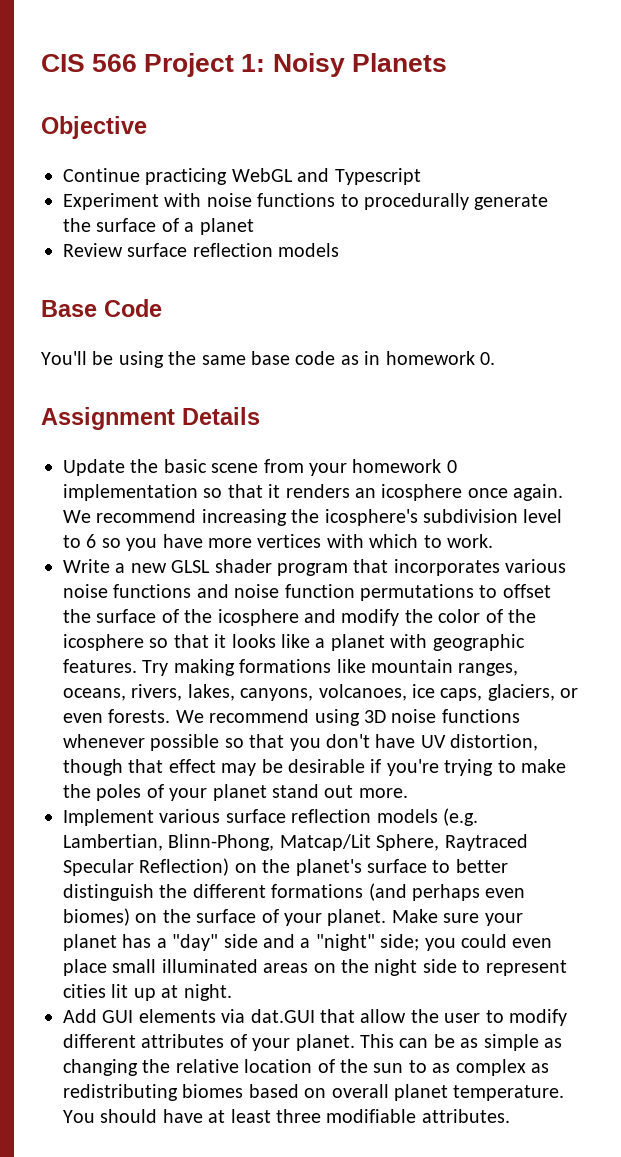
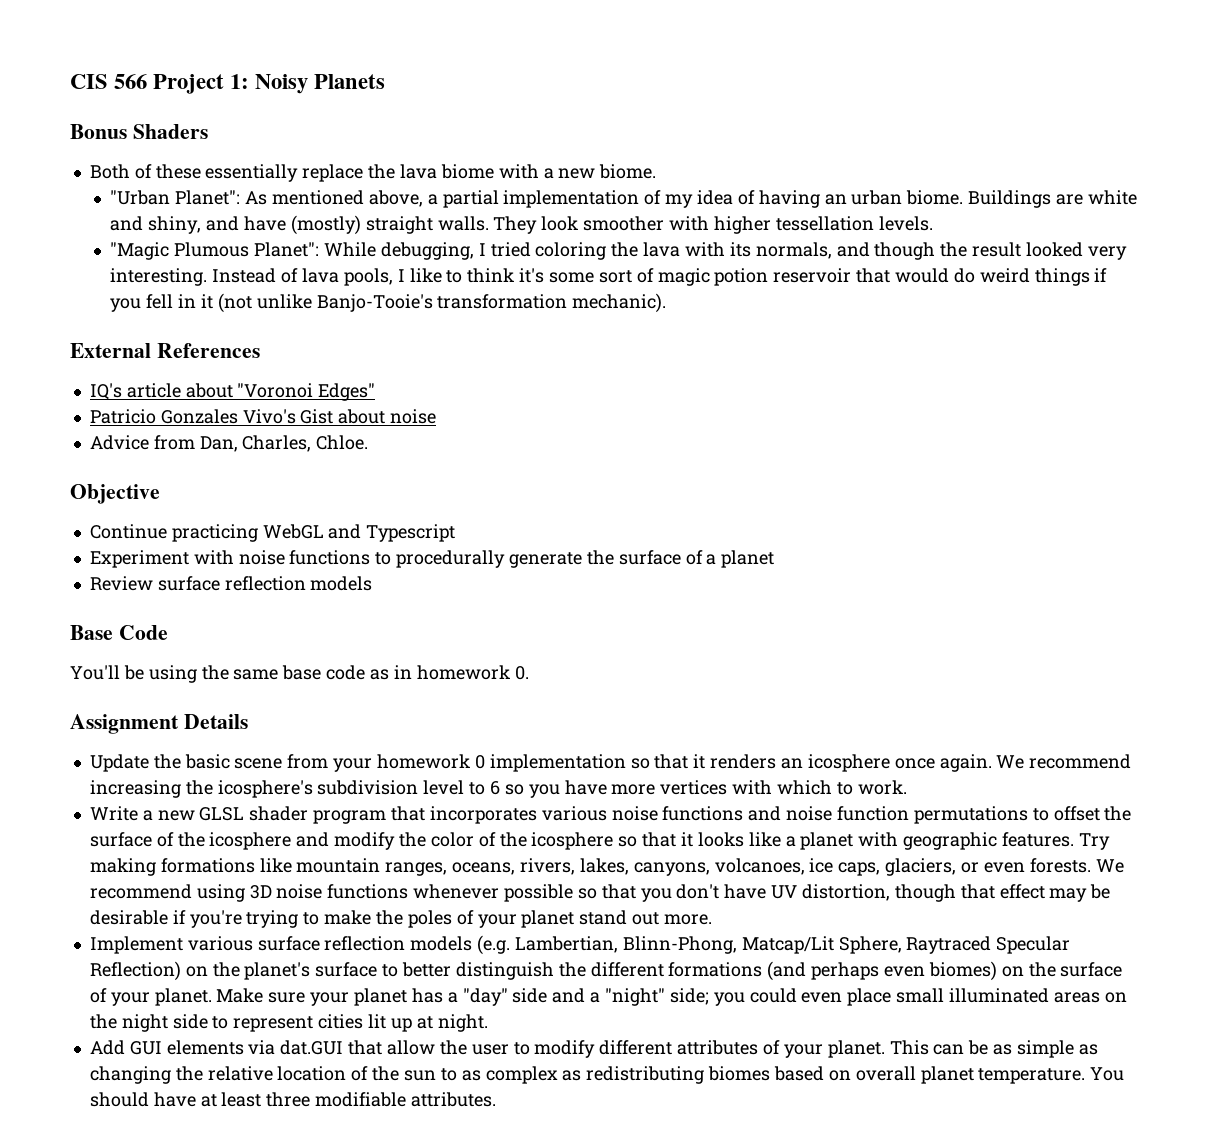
+ Bonus Shaders
+ Both of these essentially replace the lava biome with a new biome.
+ "Urban Planet": As mentioned above, a partial implementation of my idea of having an urban biome. Buildings are white and shiny, and have (mostly) straight walls. They look smoother with higher tessellation levels.
+ "Magic Plumous Planet": While debugging, I tried coloring the lava with its normals, and though the result looked very interesting. Instead of lava pools, I like to think it's some sort of magic potion reservoir that would do weird things if you fell in it (not unlike Banjo-Tooie's transformation mechanic).
+ External References
+ IQ's article about "Voronoi Edges"
+ Patricio Gonzales Vivo's Gist about noise
+ Advice from Dan, Charles, Chloe.

